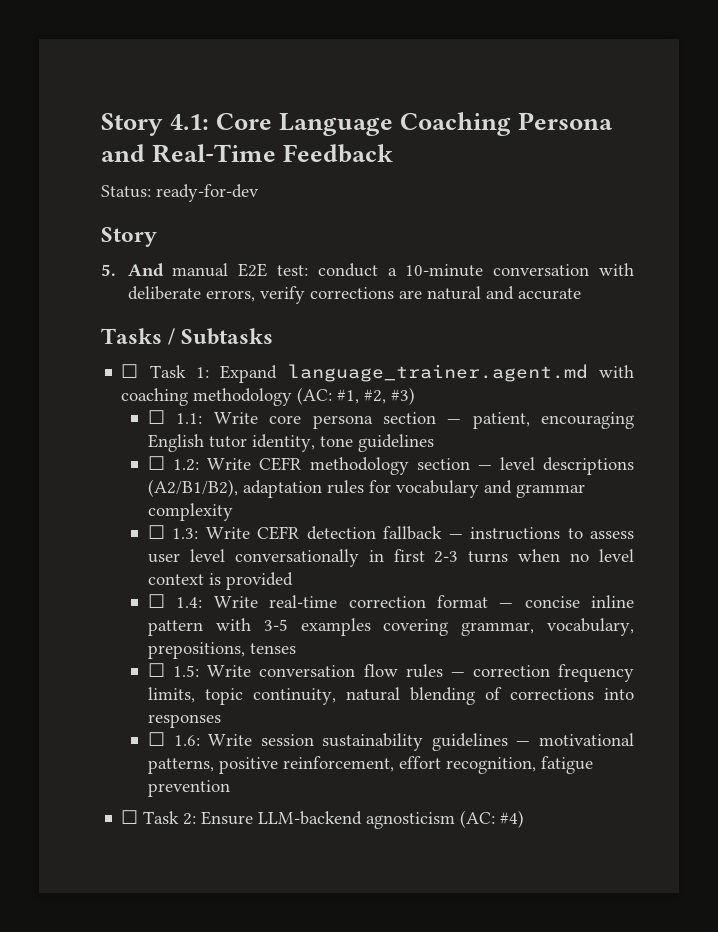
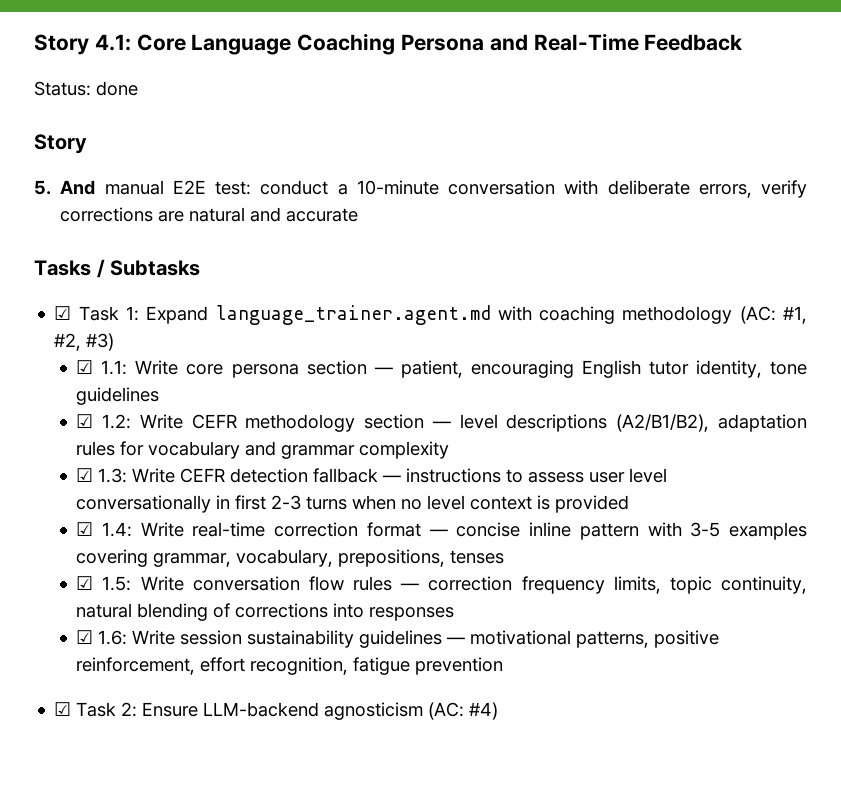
- Status: ready-for-dev
+ Status: done
- ☐ Task 1: Expand language_trainer.agent.md with coaching methodology (AC: #1, #2, #3)
+ ☑ Task 1: Expand language_trainer.agent.md with coaching methodology (AC: #1, #2, #3)
- ☐ 1.1: Write core persona section — patient, encouraging English tutor identity, tone guidelines
+ ☑ 1.1: Write core persona section — patient, encouraging English tutor identity, tone guidelines
- ☐ 1.2: Write CEFR methodology section — level descriptions (A2/B1/B2), adaptation rules for vocabulary and grammar complexity
+ ☑ 1.2: Write CEFR methodology section — level descriptions (A2/B1/B2), adaptation rules for vocabulary and grammar complexity
- ☐ 1.3: Write CEFR detection fallback — instructions to assess user level conversationally in first 2-3 turns when no level context is provided
+ ☑ 1.3: Write CEFR detection fallback — instructions to assess user level conversationally in first 2-3 turns when no level context is provided
- ☐ 1.4: Write real-time correction format — concise inline pattern with 3-5 examples covering grammar, vocabulary, prepositions, tenses
+ ☑ 1.4: Write real-time correction format — concise inline pattern with 3-5 examples covering grammar, vocabulary, prepositions, tenses
- ☐ 1.5: Write conversation flow rules — correction frequency limits, topic continuity, natural blending of corrections into responses
+ ☑ 1.5: Write conversation flow rules — correction frequency limits, topic continuity, natural blending of corrections into responses
- ☐ 1.6: Write session sustainability guidelines — motivational patterns, positive reinforcement, effort recognition, fatigue prevention
+ ☑ 1.6: Write session sustainability guidelines — motivational patterns, positive reinforcement, effort recognition, fatigue prevention
- ☐ Task 2: Ensure LLM-backend agnosticism (AC: #4)
+ ☑ Task 2: Ensure LLM-backend agnosticism (AC: #4)

